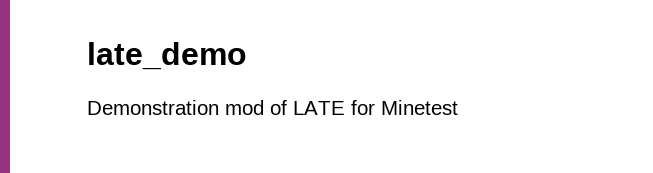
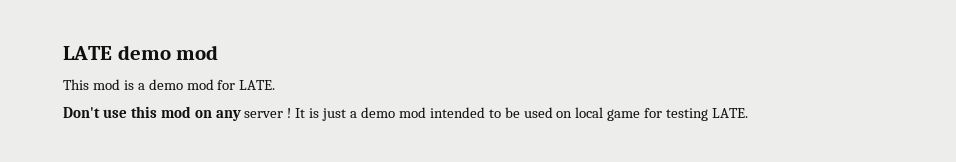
- late_demo
- Demonstration mod of LATE for Minetest
+ LATE demo mod
+ This mod is a demo mod for LATE.
+ Don't use this mod on any server ! It is just a demo mod intended to be used on local game for testing LATE.

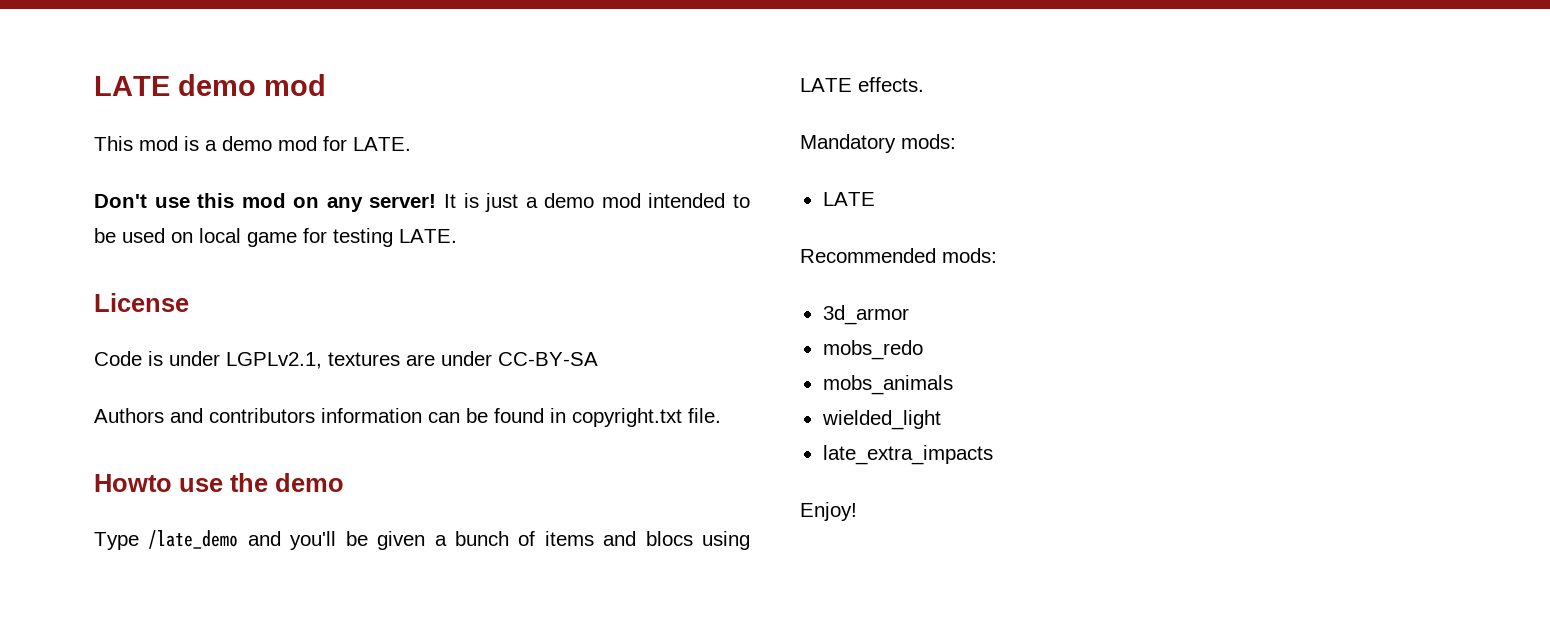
- Don't use this mod on any server !
+ Don't use this mod on any server!
+ License
+ Code is under LGPLv2.1, textures are under CC-BY-SA
+ Authors and contributors information can be found in copyright.txt file.
+ Howto use the demo
+ Type /late_demo and you'll be given a bunch of items and blocs using LATE effects.
+ Mandatory mods:
+ LATE
+ Recommended mods:
+ 3d_armor
+ mobs_redo
+ mobs_animals
+ wielded_light
+ late_extra_impacts
+ Enjoy!

